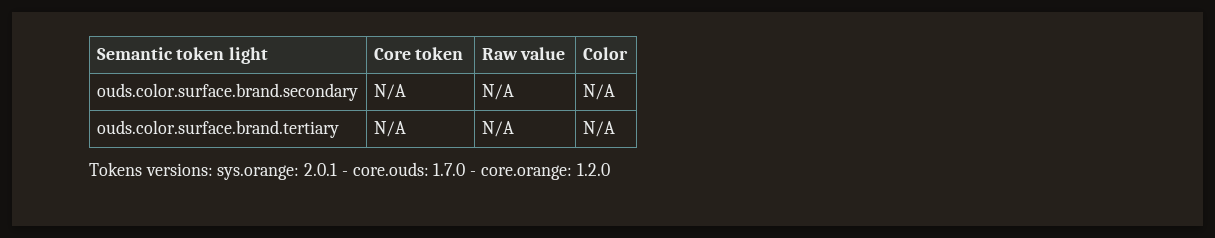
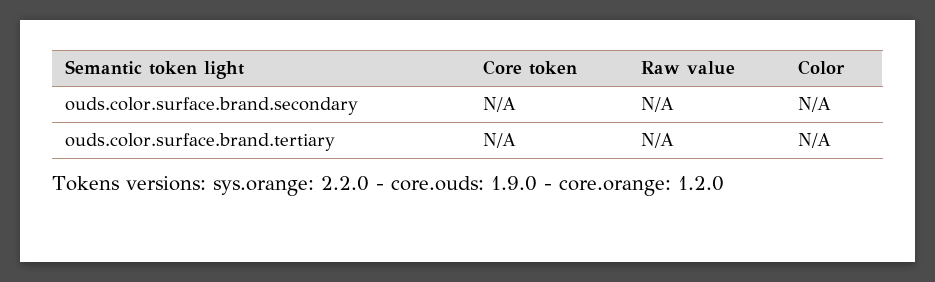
- Tokens versions: sys.orange: 2.0.1 - core.ouds: 1.7.0 - core.orange: 1.2.0
+ Tokens versions: sys.orange: 2.2.0 - core.ouds: 1.9.0 - core.orange: 1.2.0

